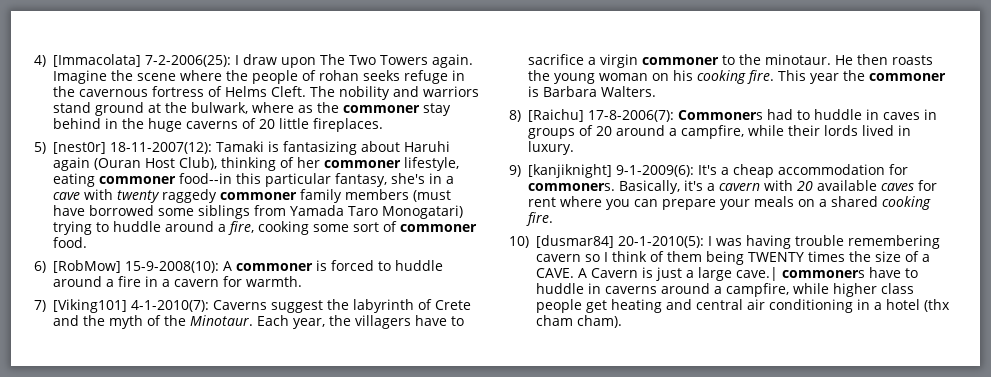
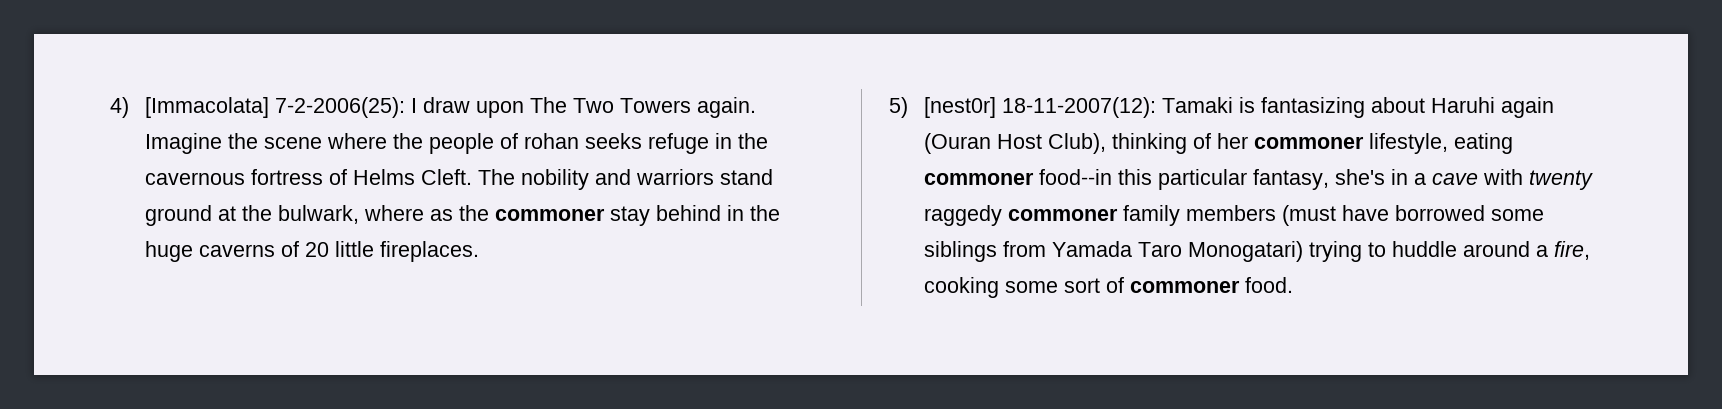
- 6) [RobMow] 15-9-2008(10): A commoner is forced to huddle around a fire in a cavern for warmth.
- 7) [Viking101] 4-1-2010(7): Caverns suggest the labyrinth of Crete and the myth of the Minotaur. Each year, the villagers have to sacrifice a virgin commoner to the minotaur. He then roasts the young woman on his cooking fire. This year the commoner is Barbara Walters.
- 8) [Raichu] 17-8-2006(7): Commoners had to huddle in caves in groups of 20 around a campfire, while their lords lived in luxury.
- 9) [kanjiknight] 9-1-2009(6): It's a cheap accommodation for commoners. Basically, it's a cavern with 20 available caves for rent where you can prepare your meals on a shared cooking fire.
- 10) [dusmar84] 20-1-2010(5): I was having trouble remembering cavern so I think of them being TWENTY times the size of a CAVE. A Cavern is just a large cave.| commoners have to huddle in caverns around a campfire, while higher class people get heating and central air conditioning in a hotel (thx cham cham).

